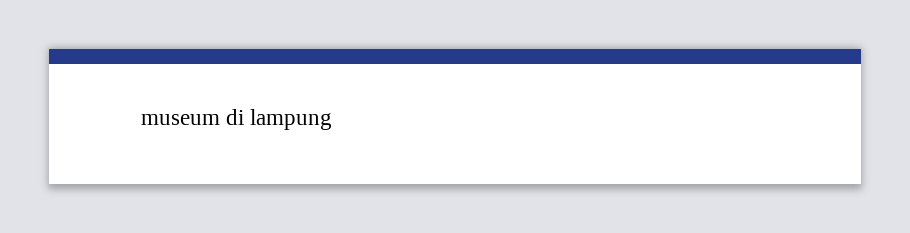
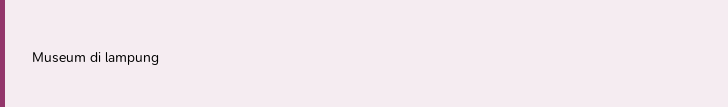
- museum di lampung
+ Museum di lampung

